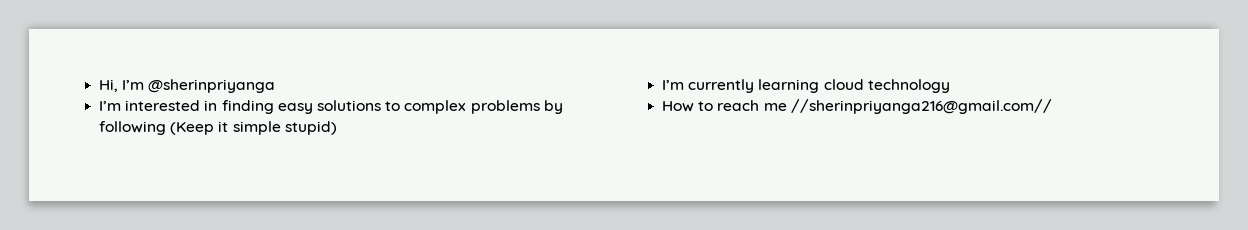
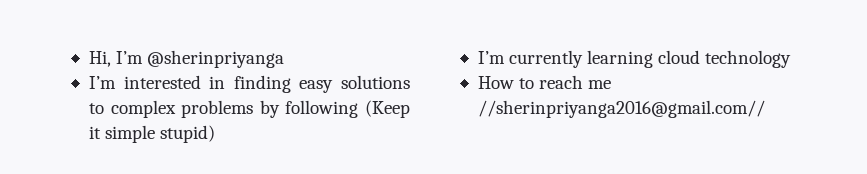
- How to reach me //sherinpriyanga216@gmail.com//
+ How to reach me //sherinpriyanga2016@gmail.com//

